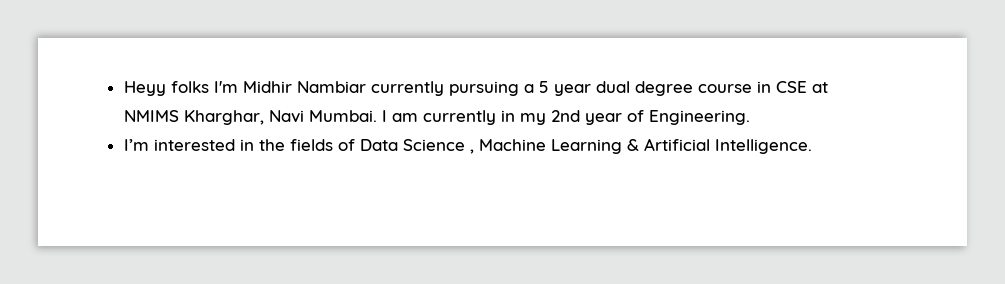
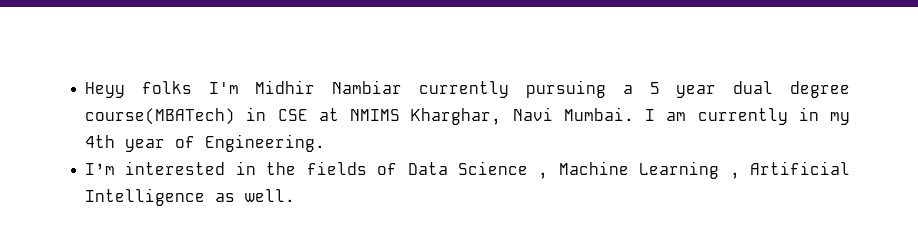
- Heyy folks I'm Midhir Nambiar currently pursuing a 5 year dual degree course in CSE at NMIMS Kharghar, Navi Mumbai.
+ Heyy folks I'm Midhir Nambiar currently pursuing a 5 year dual degree course(MBATech) in CSE at NMIMS Kharghar, Navi Mumbai.
- I am currently in my 2nd year of Engineering.
+ I am currently in my 4th year of Engineering.
- I’m interested in the fields of Data Science , Machine Learning & Artificial Intelligence.
+ I’m interested in the fields of Data Science , Machine Learning , Artificial Intelligence as well.

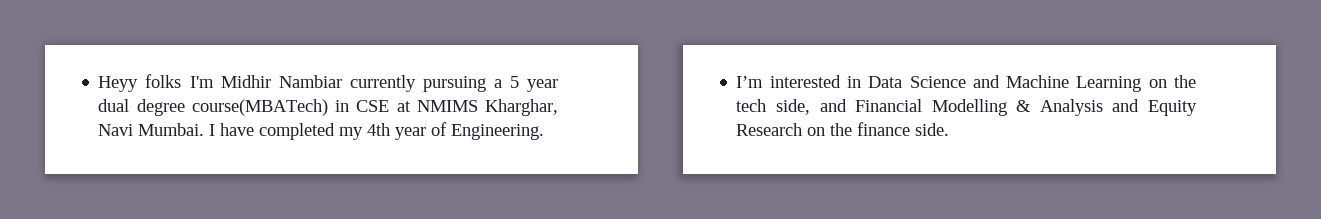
- I am currently in my 4th year of Engineering.
+ I have completed my 4th year of Engineering.
- I’m interested in the fields of Data Science , Machine Learning , Artificial Intelligence as well.
+ I’m interested in Data Science and Machine Learning on the tech side, and Financial Modelling & Analysis and Equity Research on the finance side.

